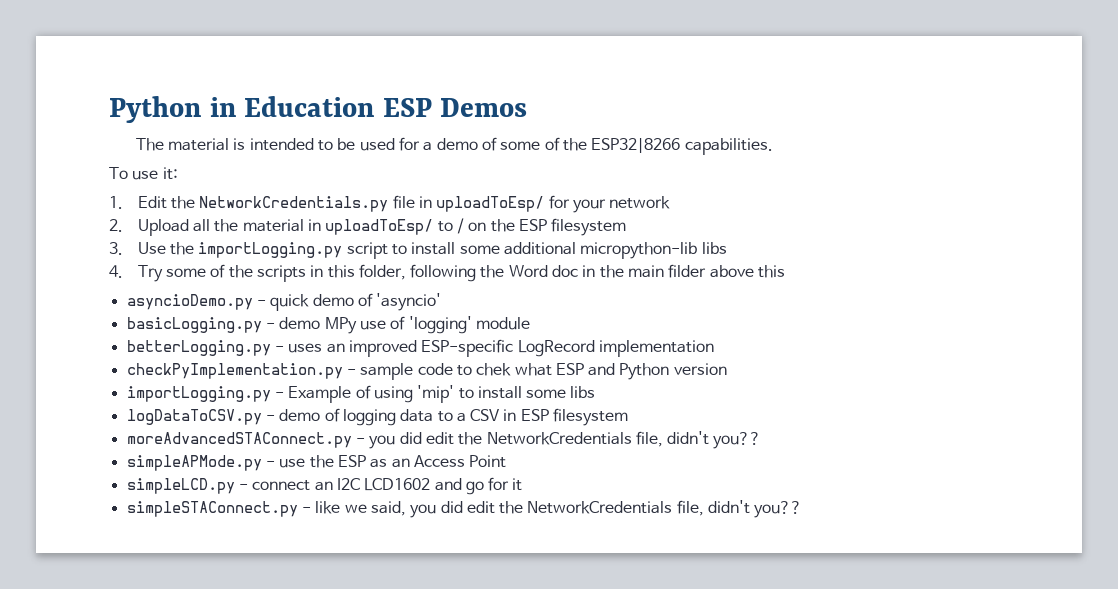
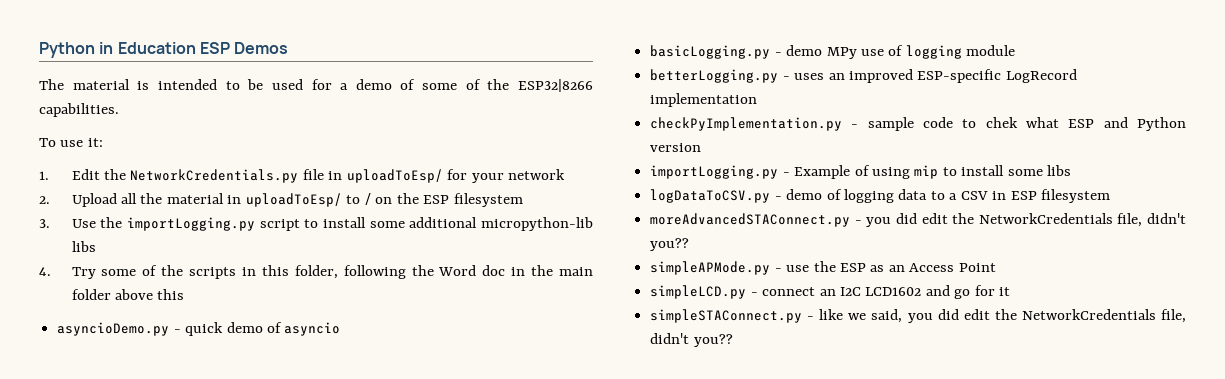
- 4. Try some of the scripts in this folder, following the Word doc in the main filder above this
+ 4. Try some of the scripts in this folder, following the Word doc in the main folder above this
- asyncioDemo.py - quick demo of 'asyncio'
+ asyncioDemo.py - quick demo of asyncio
- basicLogging.py - demo MPy use of 'logging' module
+ basicLogging.py - demo MPy use of logging module
- importLogging.py - Example of using 'mip' to install some libs
+ importLogging.py - Example of using mip to install some libs

